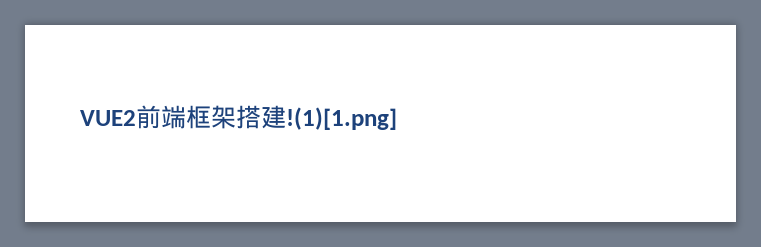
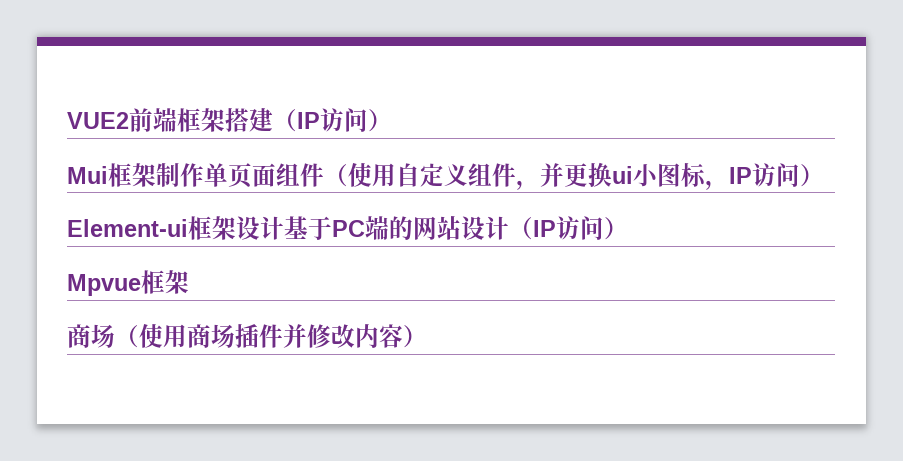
- VUE2前端框架搭建!(1)[1.png]
+ VUE2前端框架搭建（IP访问）
+ Mui框架制作单页面组件（使用自定义组件，并更换ui小图标，IP访问）
+ Element-ui框架设计基于PC端的网站设计（IP访问）
+ Mpvue框架
+ 商场（使用商场插件并修改内容）

